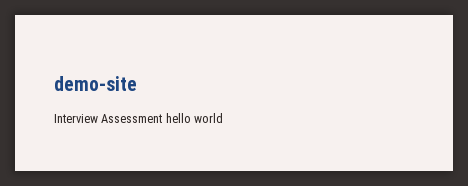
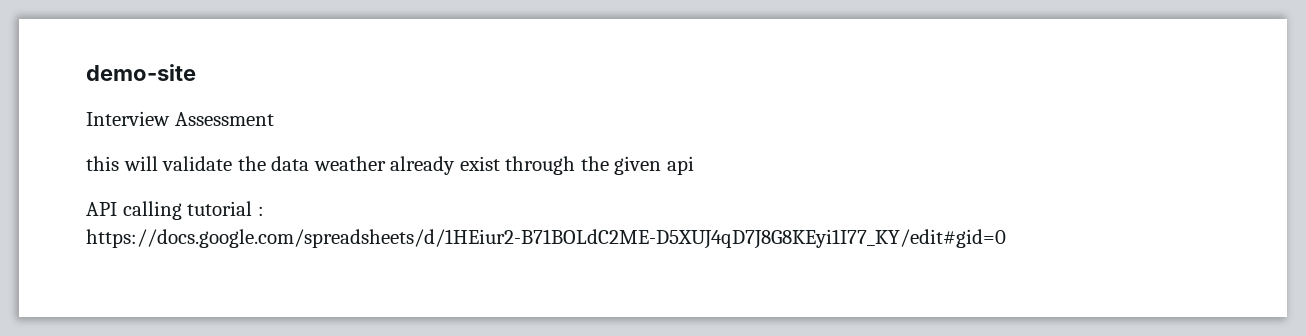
- Interview Assessment hello world
+ Interview Assessment
+ this will validate the data weather already exist through the given api
+ API calling tutorial : https://docs.google.com/spreadsheets/d/1HEiur2-B71BOLdC2ME-D5XUJ4qD7J8G8KEyi1I77_KY/edit#gid=0

